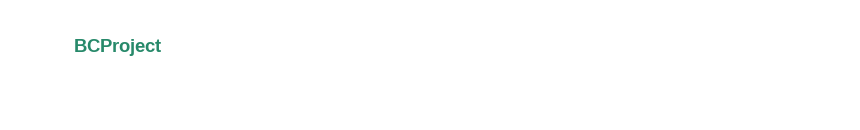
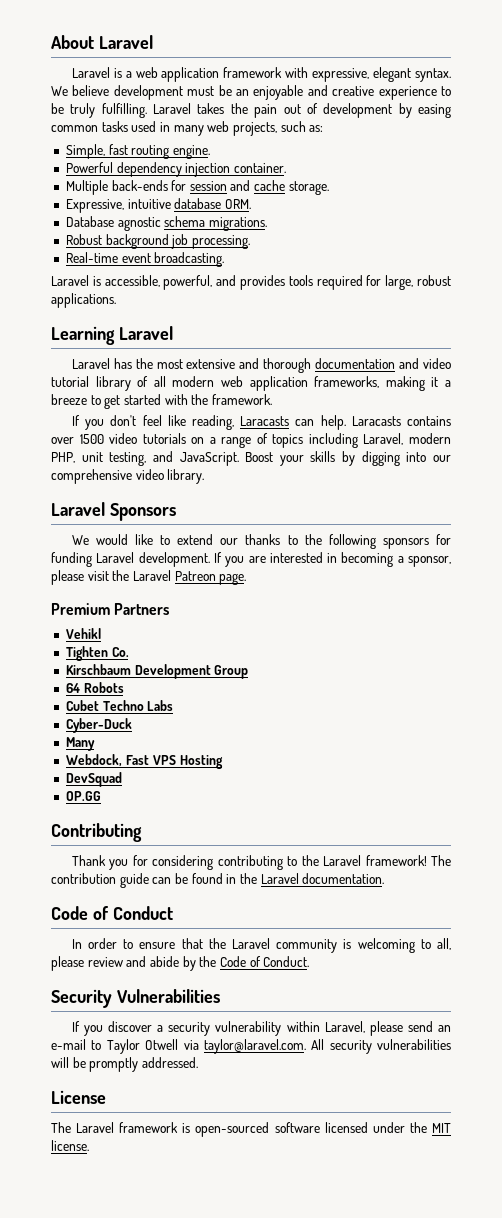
- BCProject
+ About Laravel
+ Laravel is a web application framework with expressive, elegant syntax. We believe development must be an enjoyable and creative experience to be truly fulfilling. Laravel takes the pain out of development by easing common tasks used in many web projects, such as:
+ Simple, fast routing engine.
+ Powerful dependency injection container.
+ Multiple back-ends for session and cache storage.
+ Expressive, intuitive database ORM.
+ Database agnostic schema migrations.
+ Robust background job processing.
+ Real-time event broadcasting.
+ Laravel is accessible, powerful, and provides tools required for large, robust applications.
+ Learning Laravel
+ Laravel has the most extensive and thorough documentation and video tutorial library of all modern web application frameworks, making it a breeze to get started with the framework.
+ If you don't feel like reading, Laracasts can help. Laracasts contains over 1500 video tutorials on a range of topics including Laravel, modern PHP, unit testing, and JavaScript. Boost your skills by digging into our comprehensive video library.
+ Laravel Sponsors
+ We would like to extend our thanks to the following sponsors for funding Laravel development. If you are interested in becoming a sponsor, please visit the Laravel Patreon page.
+ Premium Partners
+ Vehikl
+ Tighten Co.
+ Kirschbaum Development Group
+ 64 Robots
+ Cubet Techno Labs
+ Cyber-Duck
+ Many
+ Webdock, Fast VPS Hosting
+ DevSquad
+ OP.GG
+ Contributing
+ Thank you for considering contributing to the Laravel framework! The contribution guide can be found in the Laravel documentation.
+ Code of Conduct
+ In order to ensure that the Laravel community is welcoming to all, please review and abide by the Code of Conduct.
+ Security Vulnerabilities
+ If you discover a security vulnerability within Laravel, please send an e-mail to Taylor Otwell via taylor@laravel.com. All security vulnerabilities will be promptly addressed.
+ License
+ The Laravel framework is open-sourced software licensed under the MIT license.

